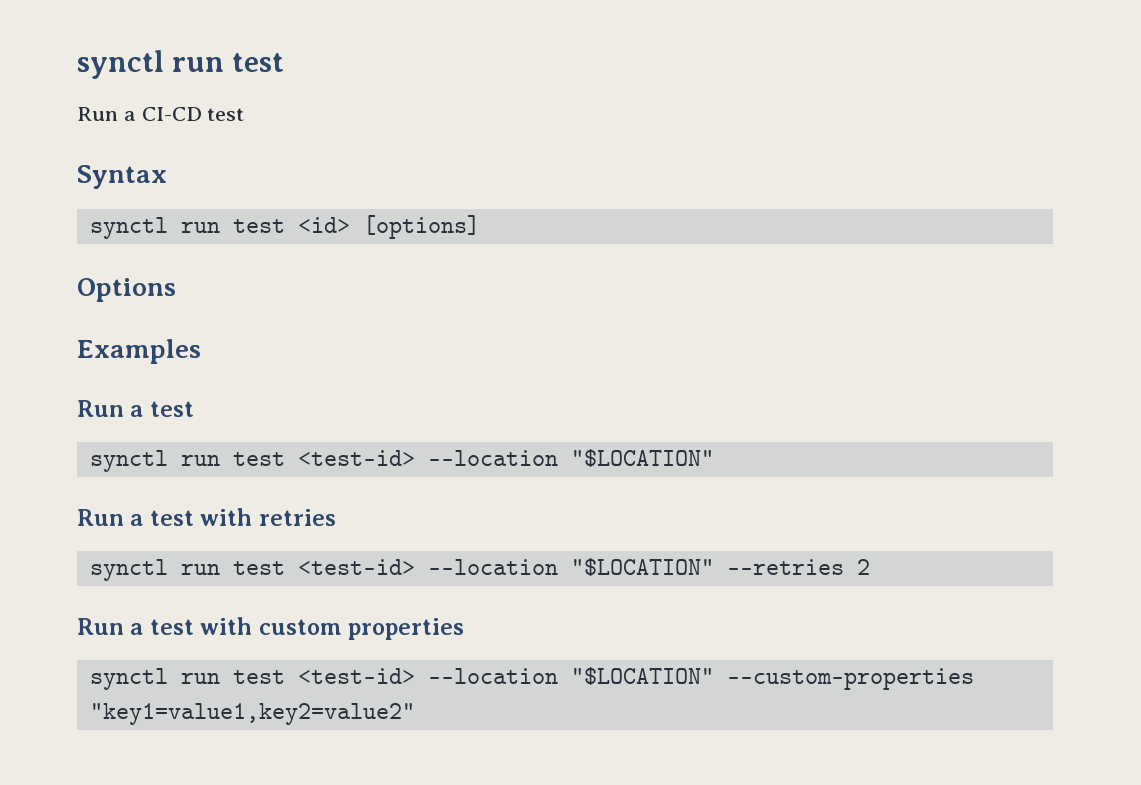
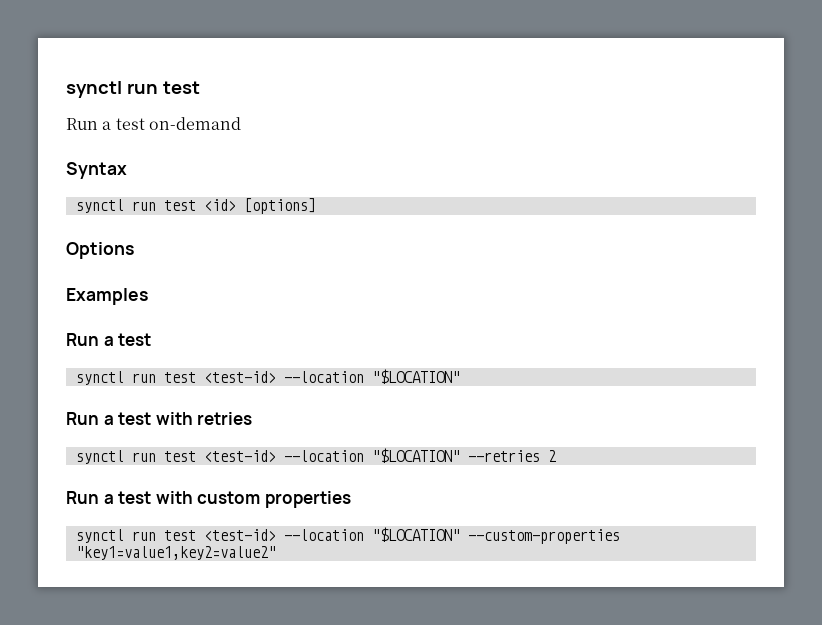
- Run a CI-CD test
+ Run a test on-demand

